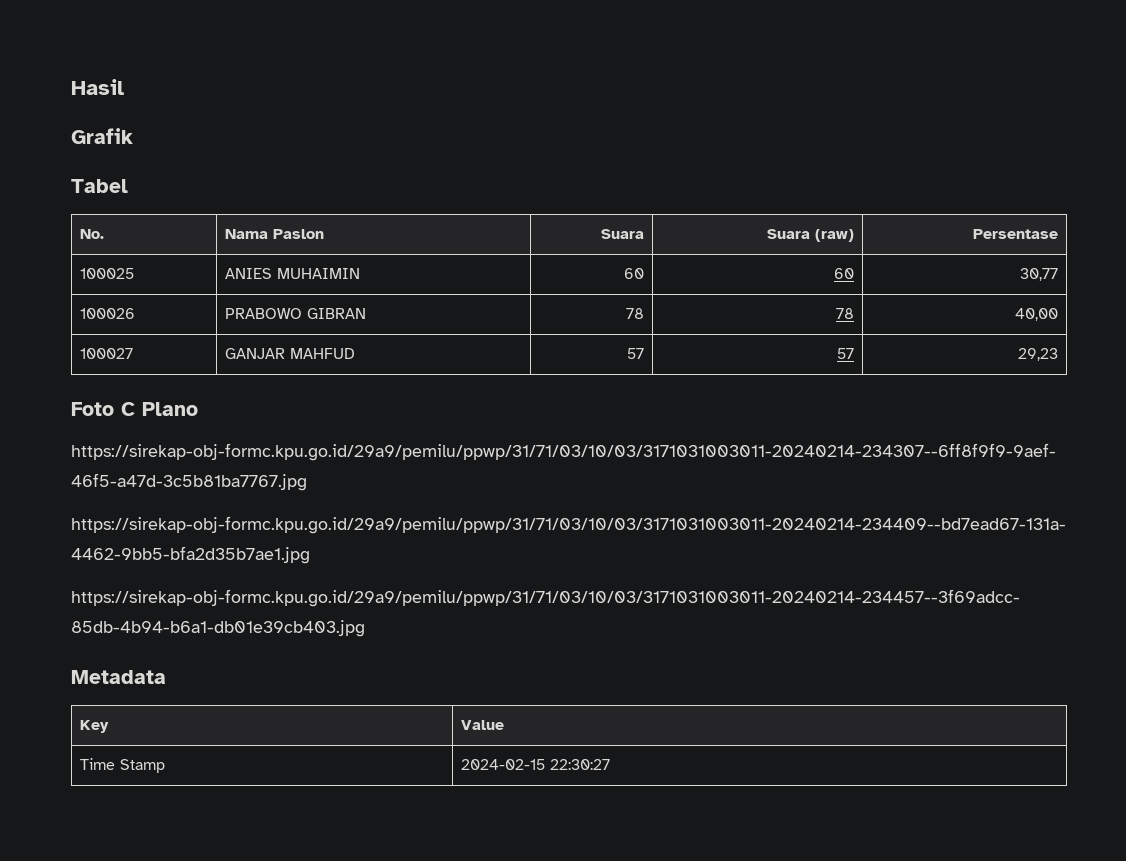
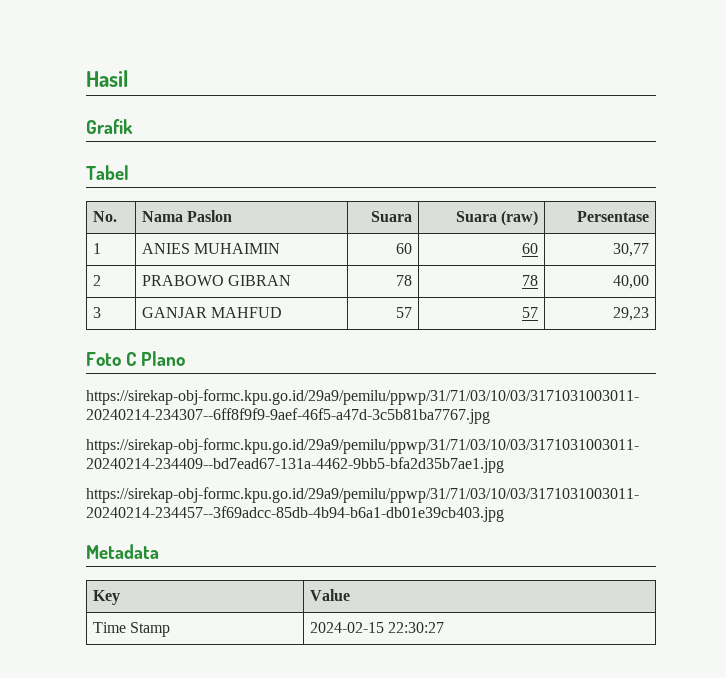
- 100025 | ANIES MUHAIMIN | 60 | 60 | 30,77
+ 1 | ANIES MUHAIMIN | 60 | 60 | 30,77
- 100026 | PRABOWO GIBRAN | 78 | 78 | 40,00
+ 2 | PRABOWO GIBRAN | 78 | 78 | 40,00
- 100027 | GANJAR MAHFUD | 57 | 57 | 29,23
+ 3 | GANJAR MAHFUD | 57 | 57 | 29,23

